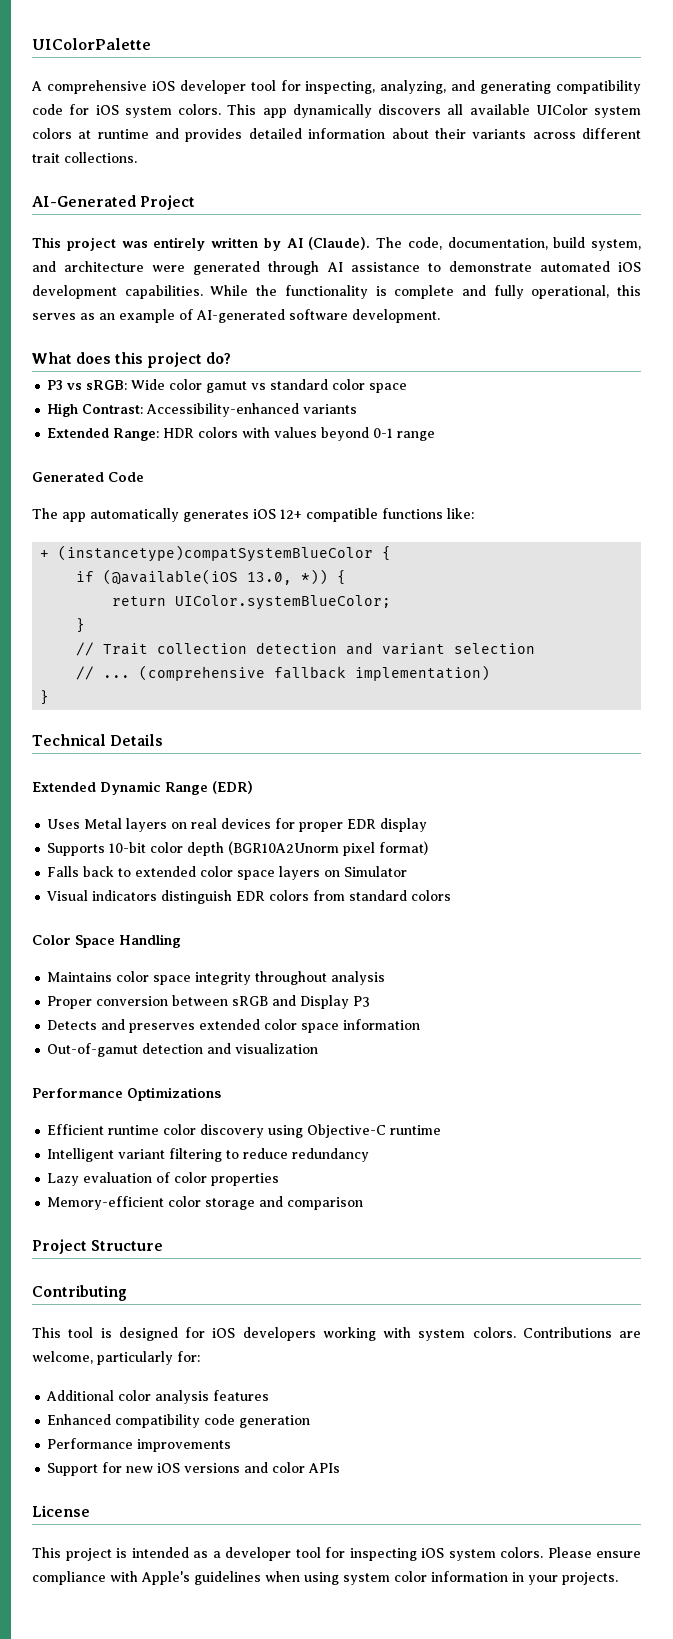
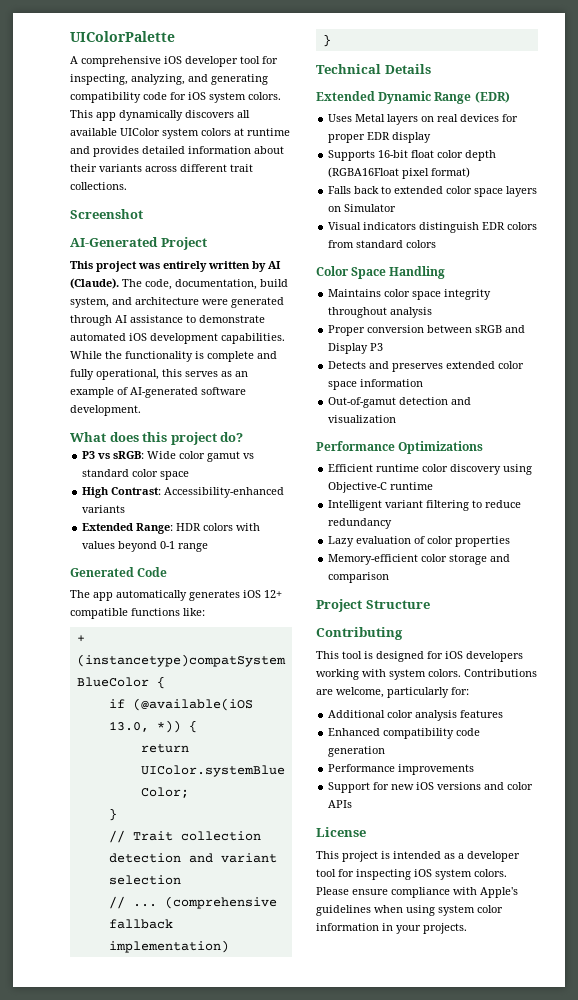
+ Screenshot
- Supports 10-bit color depth (BGR10A2Unorm pixel format)
+ Supports 16-bit float color depth (RGBA16Float pixel format)

